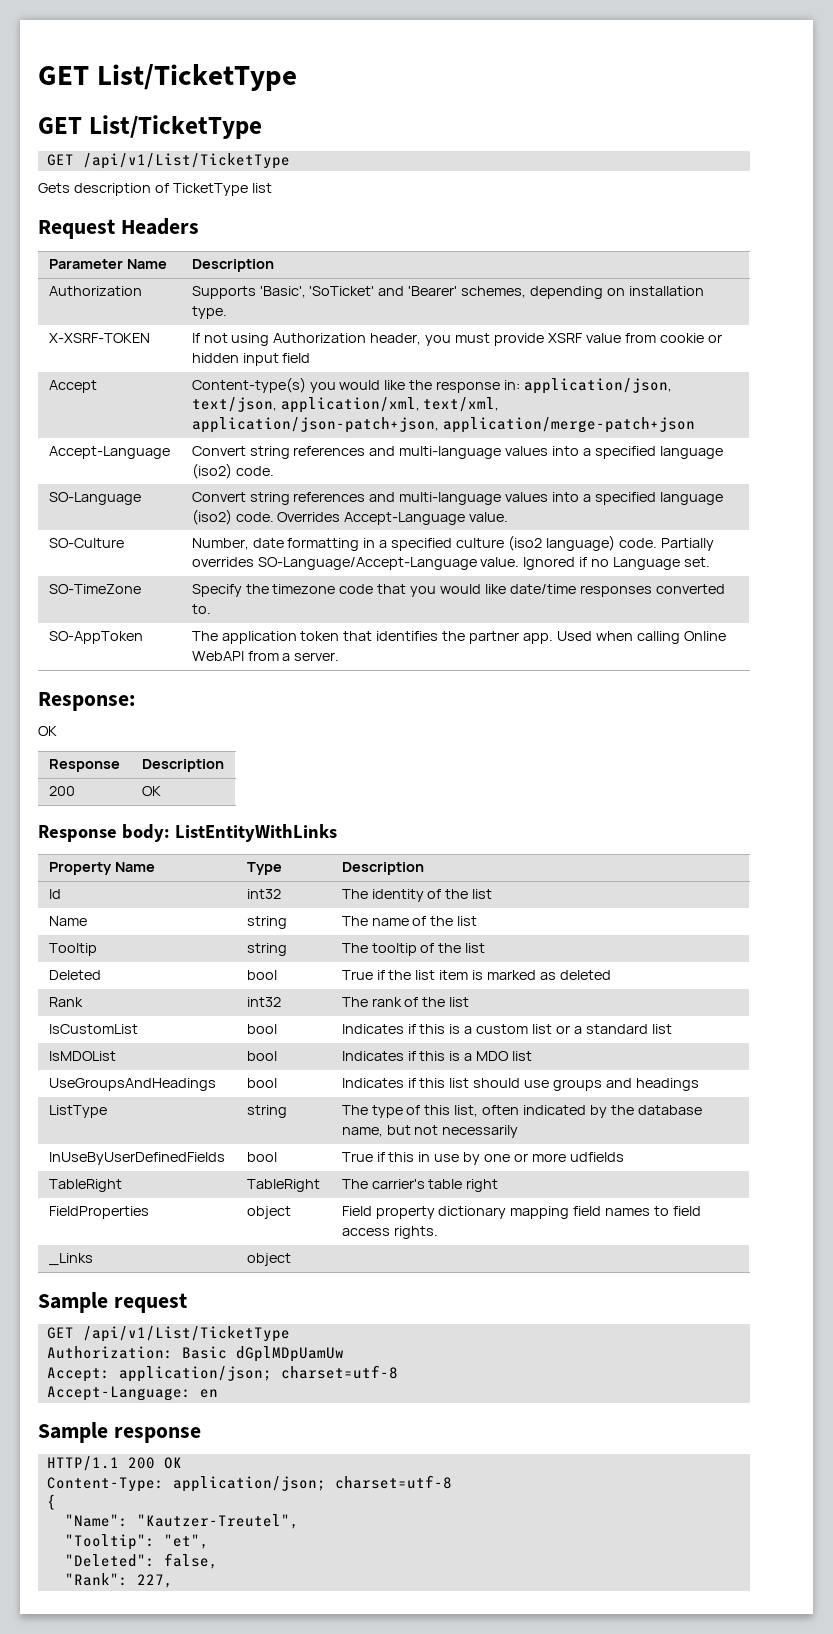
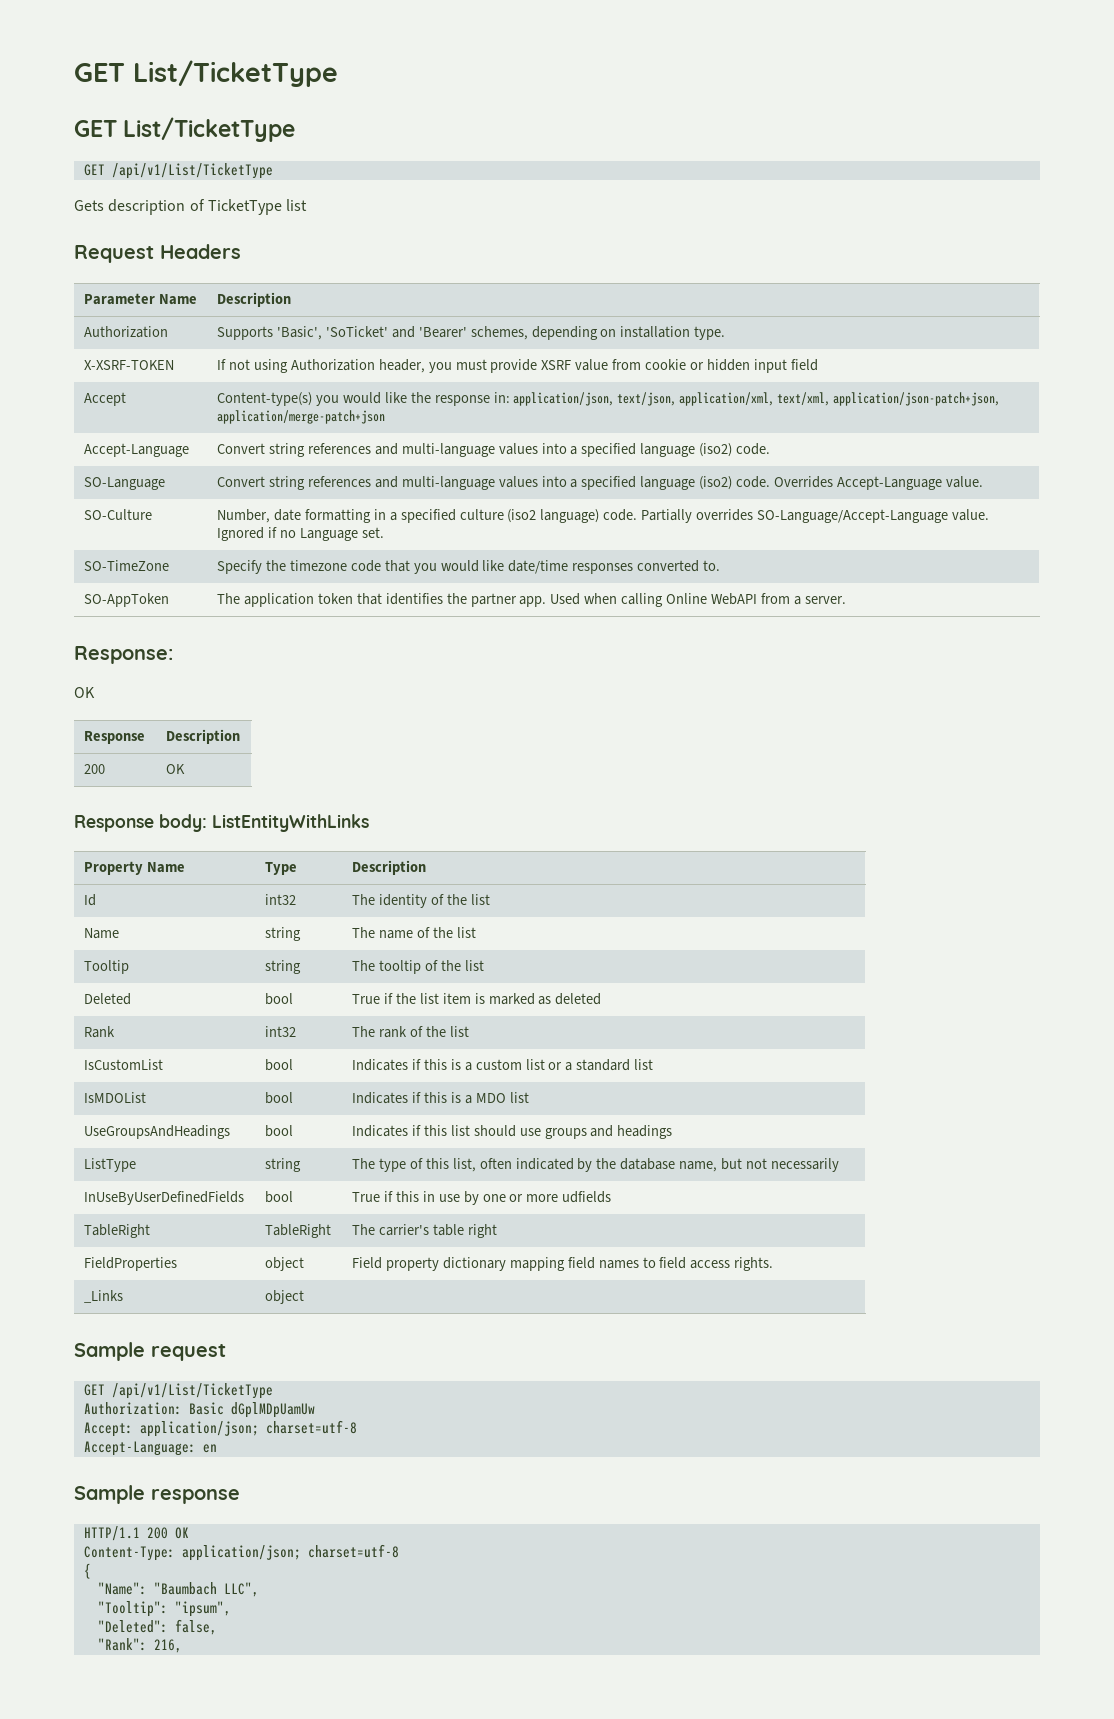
- "Name": "Kautzer-Treutel",
+ "Name": "Baumbach LLC",
- "Tooltip": "et",
+ "Tooltip": "ipsum",
- "Rank": 227,
+ "Rank": 216,

